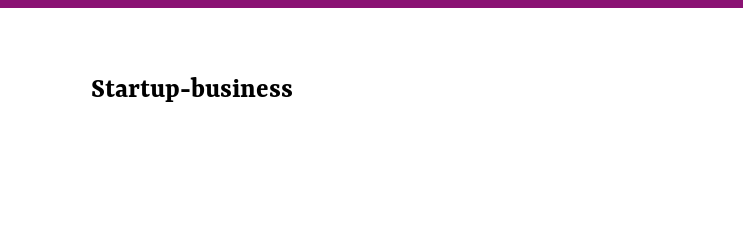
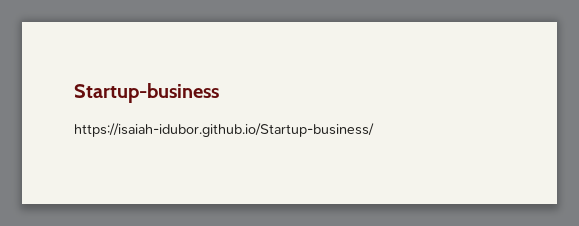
+ https://isaiah-idubor.github.io/Startup-business/

